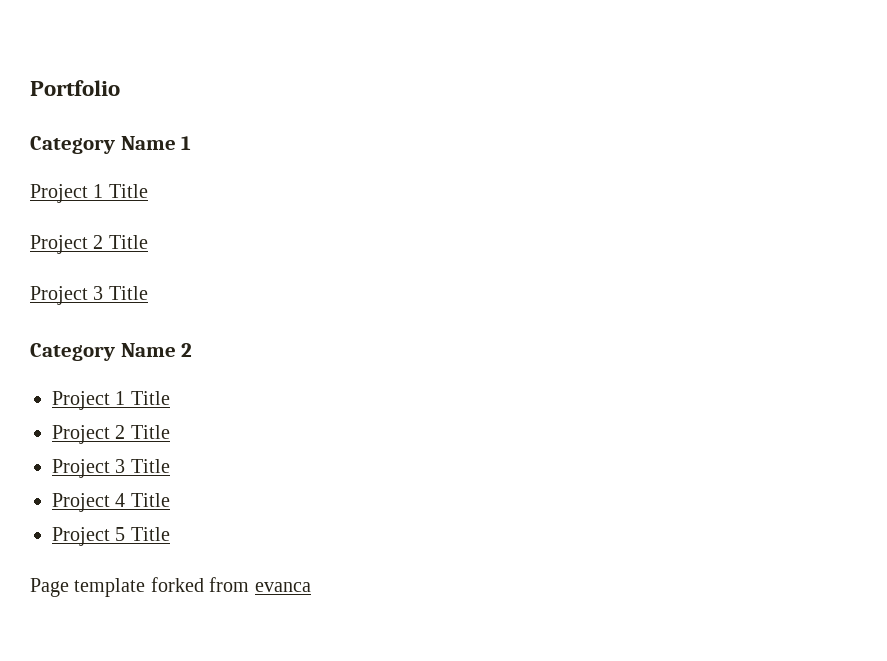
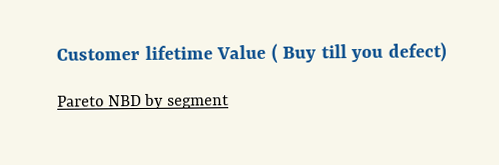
- Portfolio
- Category Name 1
- Project 1 Title
- Project 2 Title
- Project 3 Title
- Category Name 2
- Project 1 Title
- Project 2 Title
- Project 3 Title
- Project 4 Title
- Project 5 Title
- Page template forked from evanca
+ Customer lifetime Value ( Buy till you defect)
+ Pareto NBD by segment

